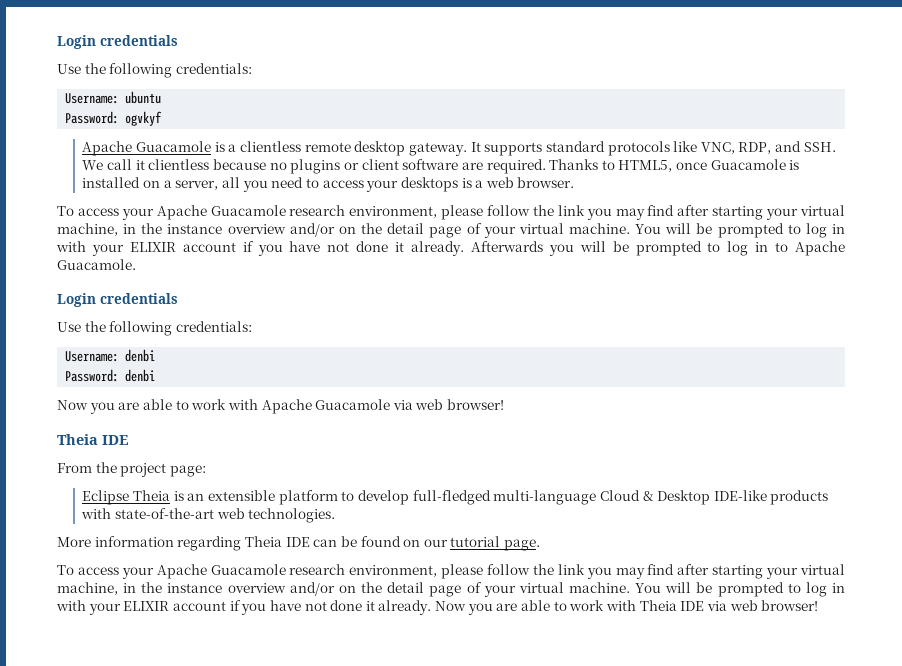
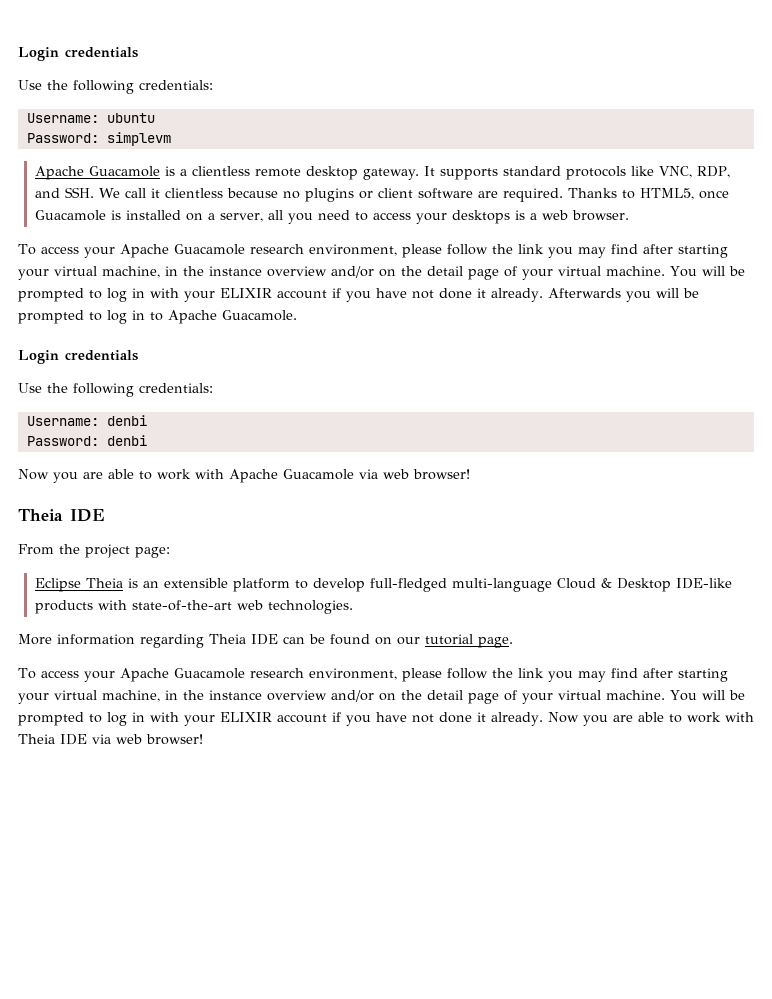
- Password: ogvkyf
+ Password: simplevm

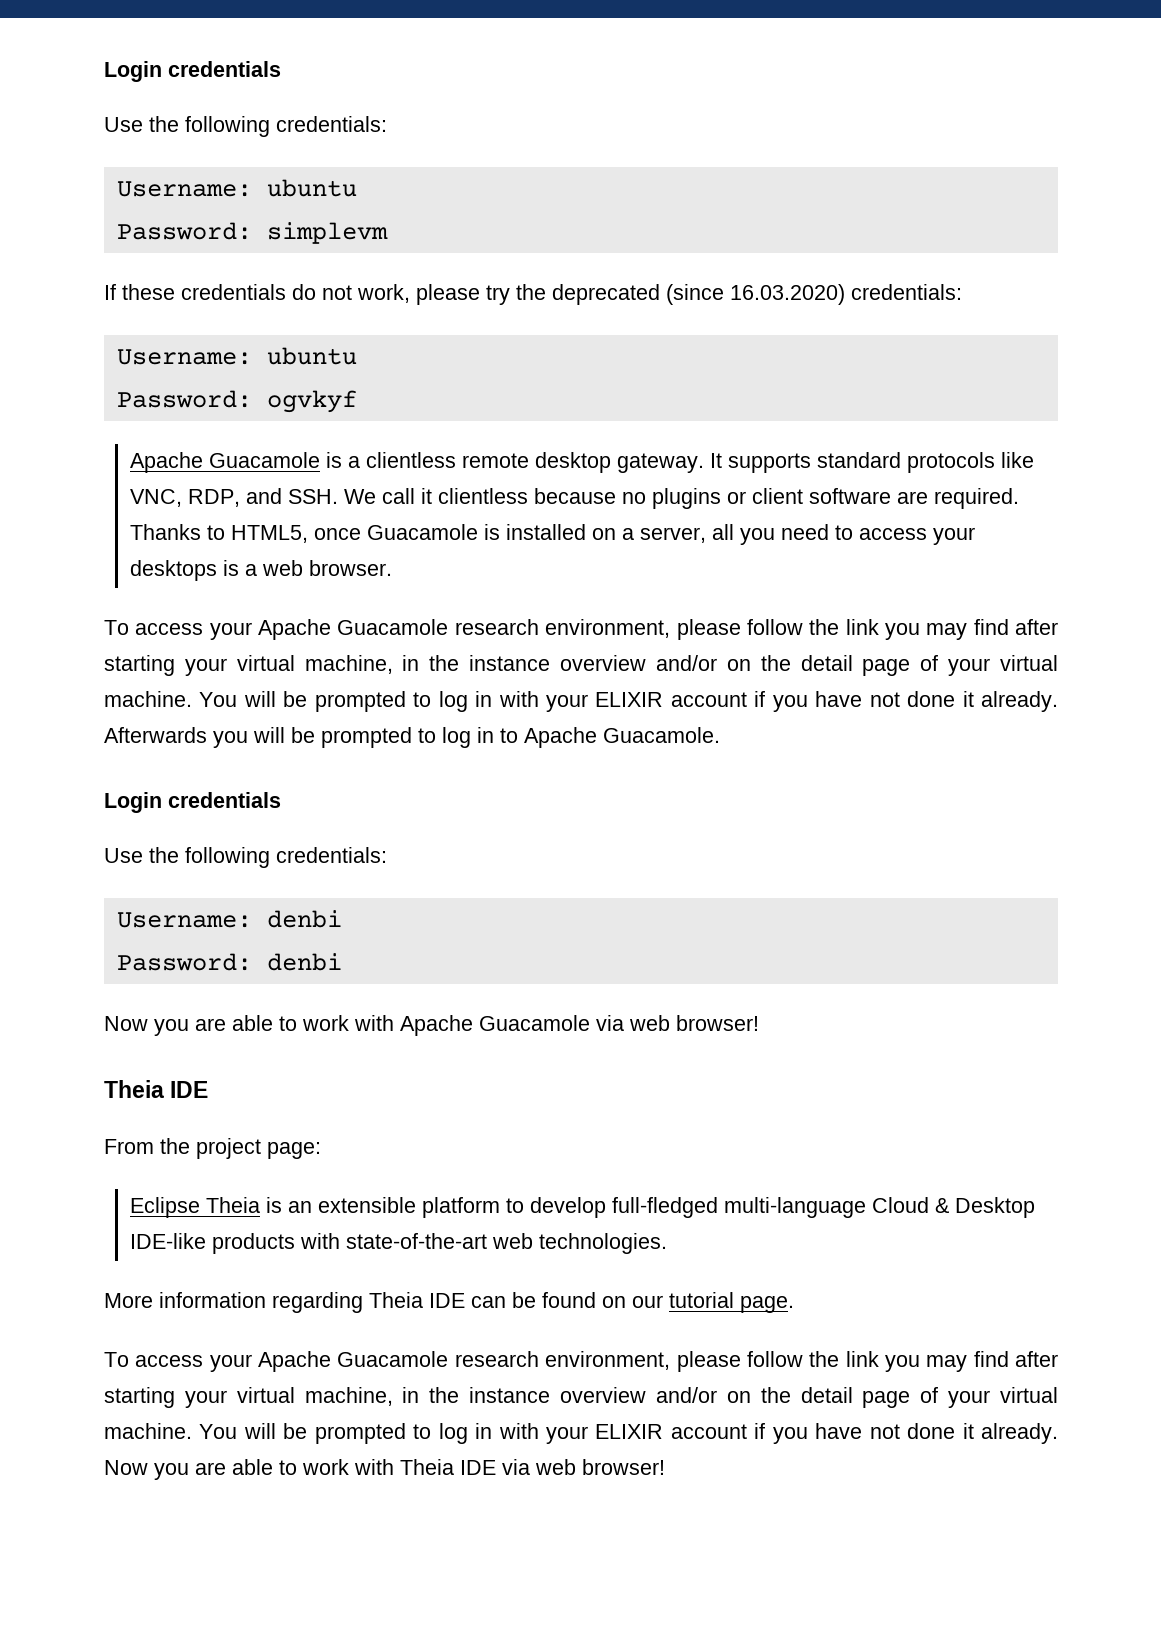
+ If these credentials do not work, please try the deprecated (since 16.03.2020) credentials:
+ Username: ubuntu
+ Password: ogvkyf

